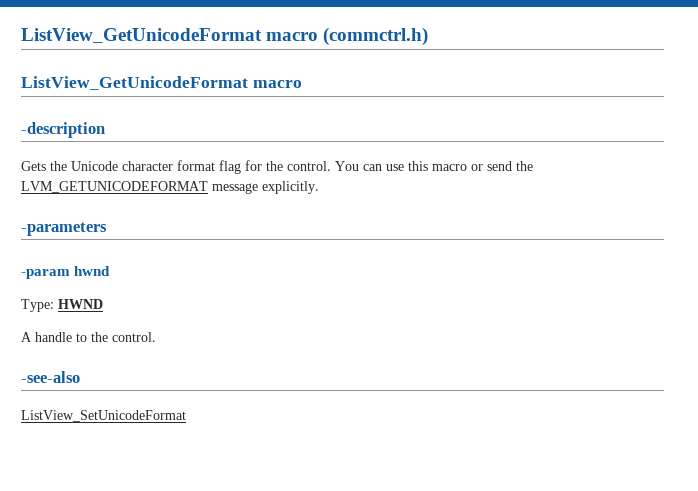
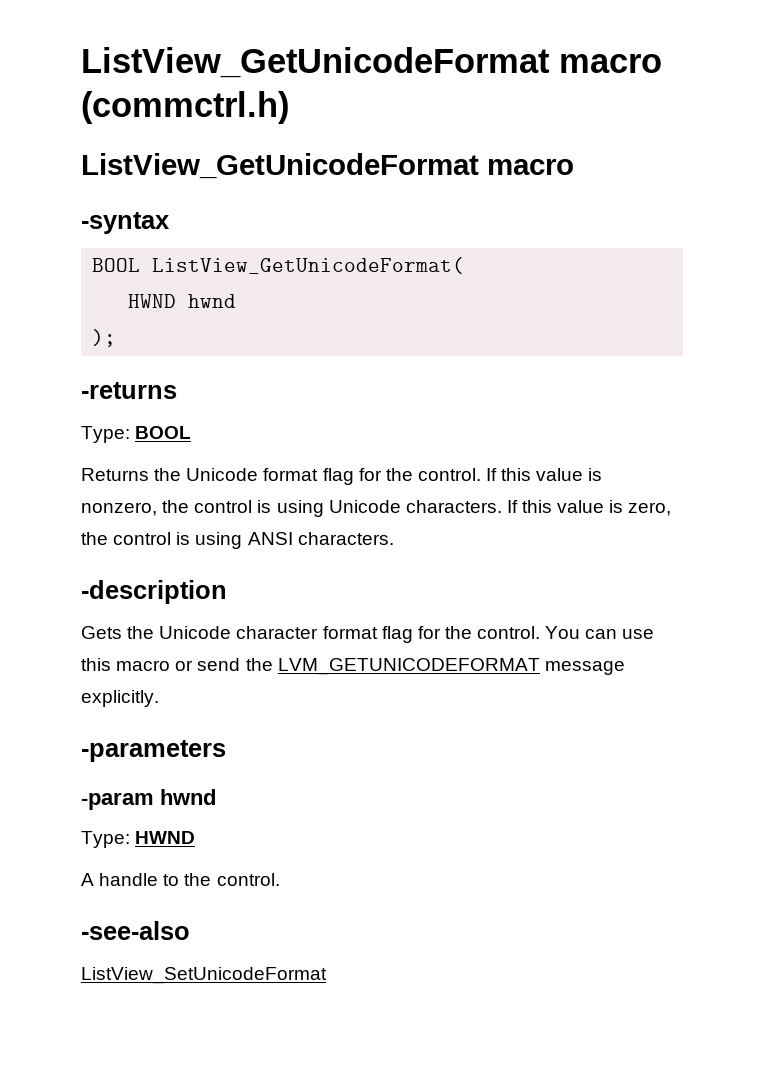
+ -syntax
+ BOOL ListView_GetUnicodeFormat(
+ HWND hwnd
+ );
+ -returns
+ Type: BOOL
+ Returns the Unicode format flag for the control. If this value is nonzero, the control is using Unicode characters. If this value is zero, the control is using ANSI characters.

